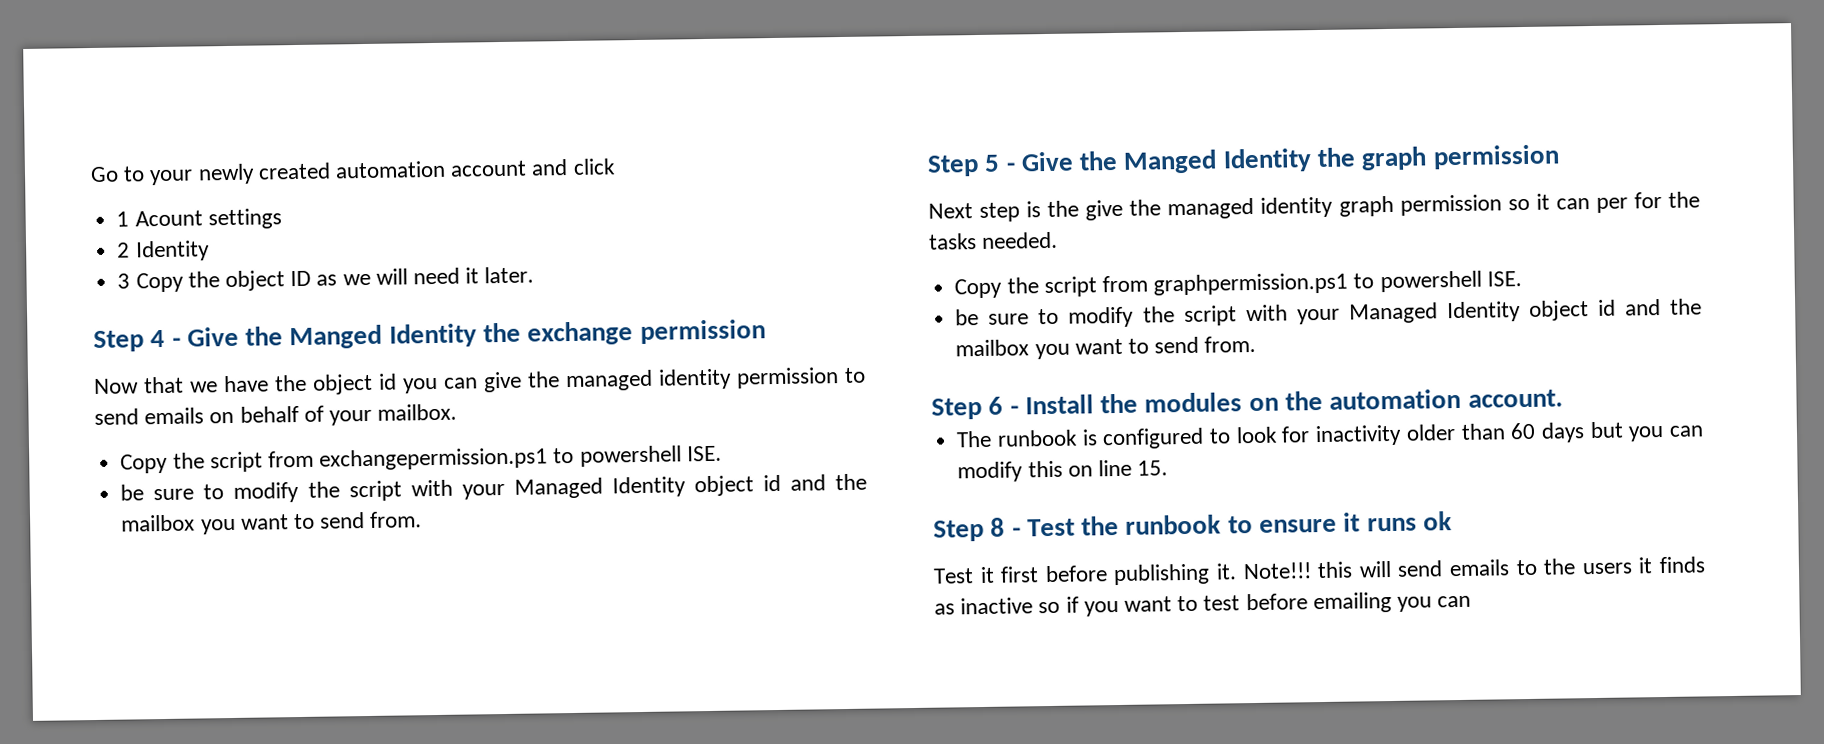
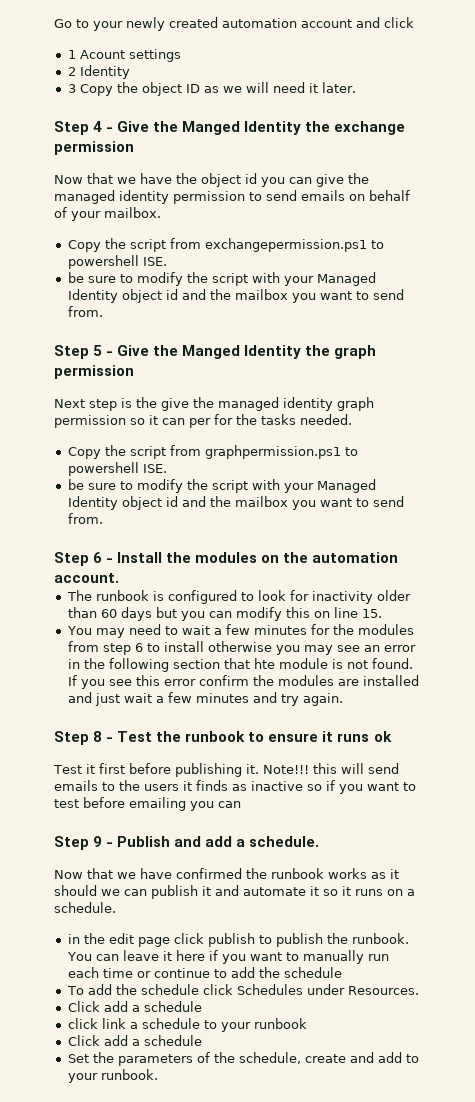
+ You may need to wait a few minutes for the modules from step 6 to install otherwise you may see an error in the following section that hte module is not found. If you see this error confirm the modules are installed and just wait a few minutes and try again.
+ Step 9 - Publish and add a schedule.
+ Now that we have confirmed the runbook works as it should we can publish it and automate it so it runs on a schedule.
+ in the edit page click publish to publish the runbook. You can leave it here if you want to manually run each time or continue to add the schedule
+ To add the schedule click Schedules under Resources.
+ Click add a schedule
+ click link a schedule to your runbook
+ Click add a schedule
+ Set the parameters of the schedule, create and add to your runbook.

